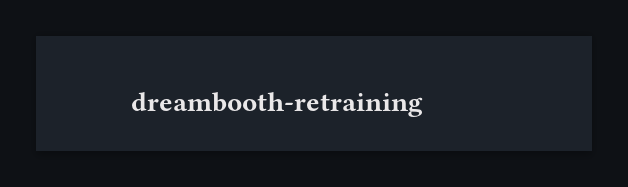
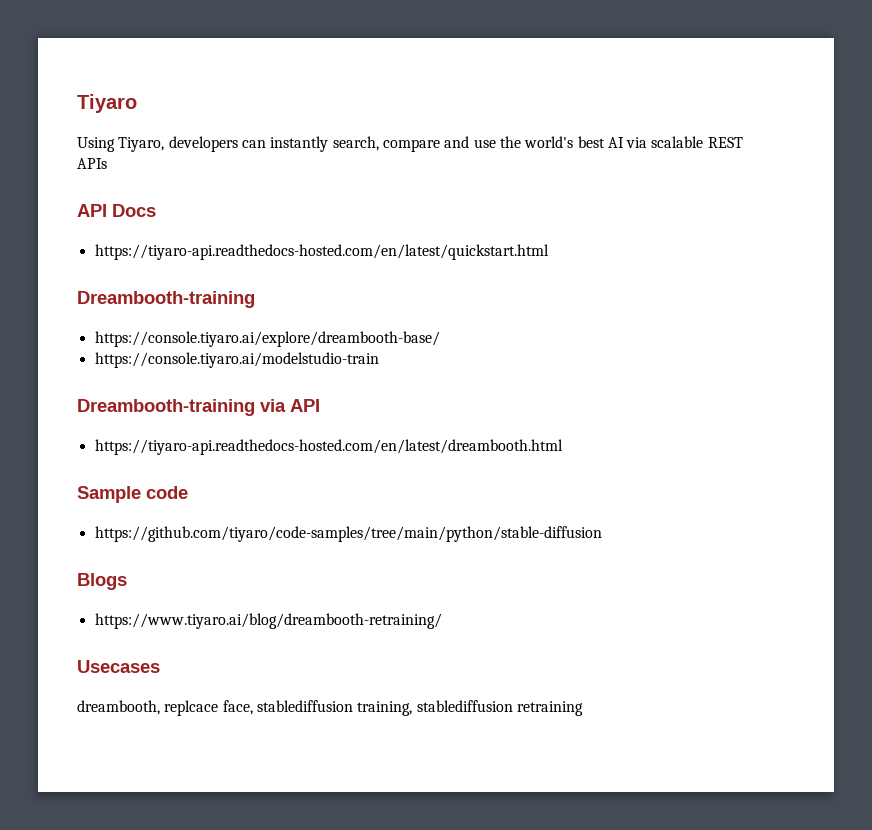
- dreambooth-retraining
+ Tiyaro
+ Using Tiyaro, developers can instantly search, compare and use the world's best AI via scalable REST APIs
+ API Docs
+ https://tiyaro-api.readthedocs-hosted.com/en/latest/quickstart.html
+ Dreambooth-training
+ https://console.tiyaro.ai/explore/dreambooth-base/
+ https://console.tiyaro.ai/modelstudio-train
+ Dreambooth-training via API
+ https://tiyaro-api.readthedocs-hosted.com/en/latest/dreambooth.html
+ Sample code
+ https://github.com/tiyaro/code-samples/tree/main/python/stable-diffusion
+ Blogs
+ https://www.tiyaro.ai/blog/dreambooth-retraining/
+ Usecases
+ dreambooth, replcace face, stablediffusion training, stablediffusion retraining

